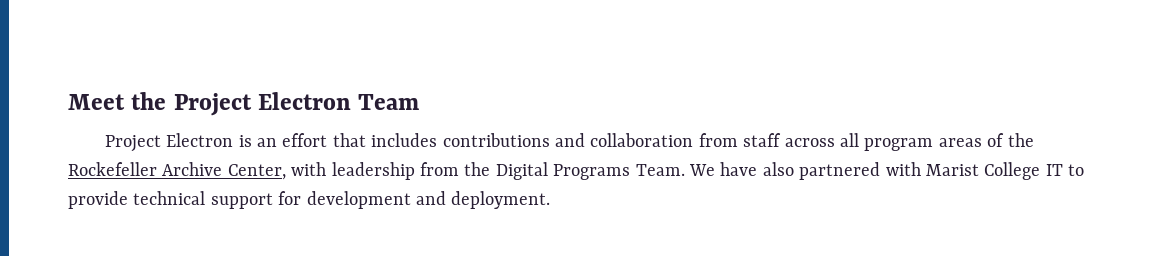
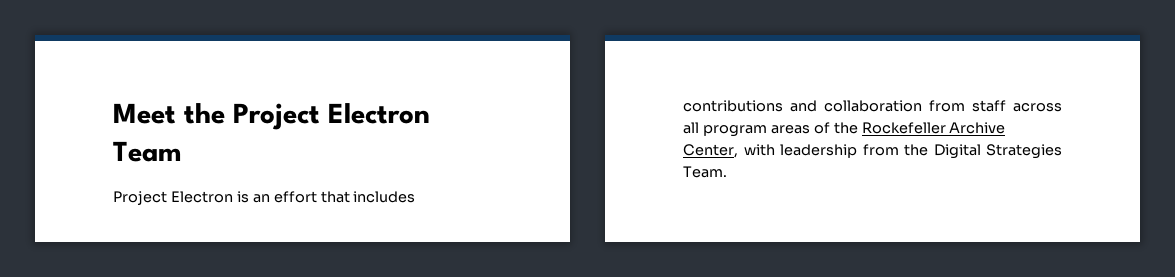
- Project Electron is an effort that includes contributions and collaboration from staff across all program areas of the Rockefeller Archive Center, with leadership from the Digital Programs Team. We have also partnered with Marist College IT to provide technical support for development and deployment.
+ Project Electron is an effort that includes contributions and collaboration from staff across all program areas of the Rockefeller Archive Center, with leadership from the Digital Strategies Team.

